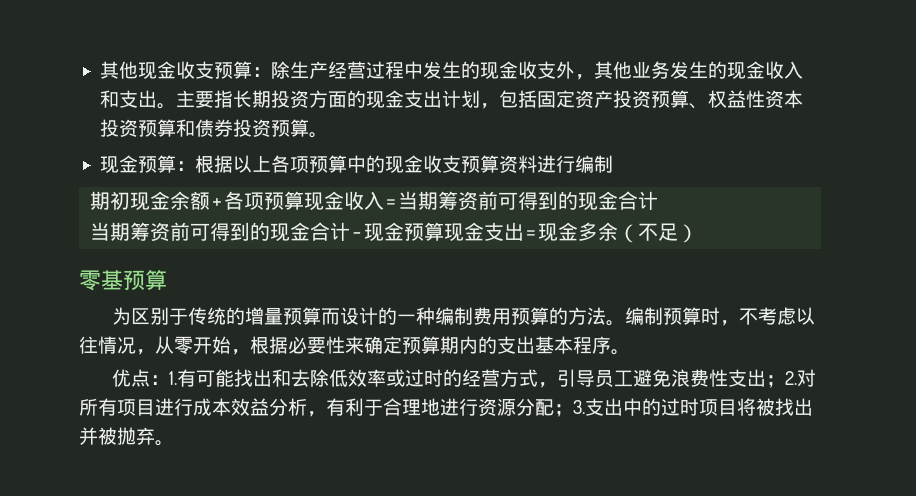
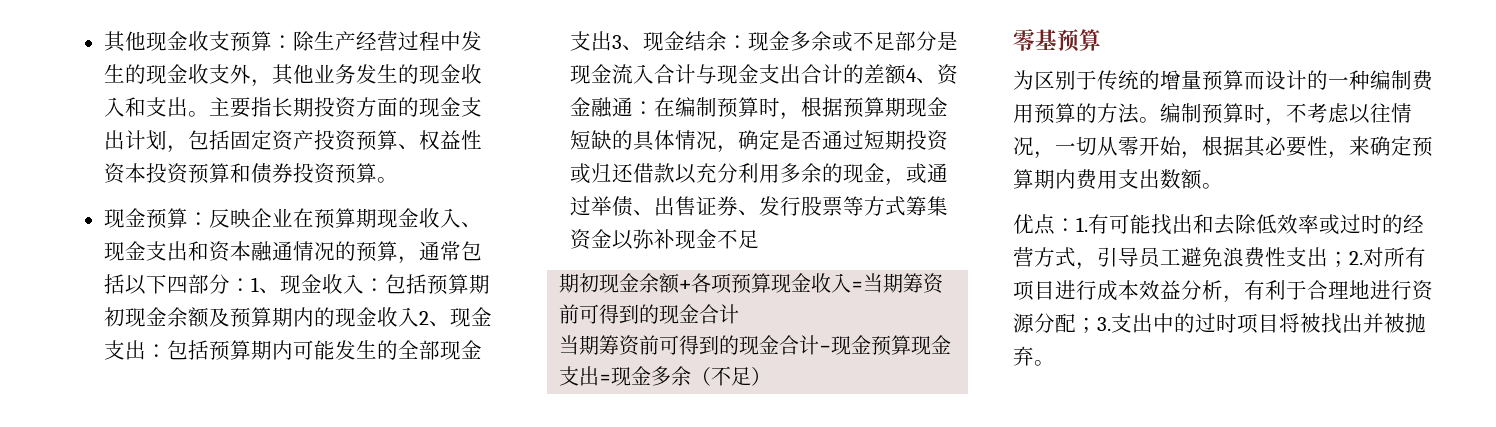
- 现金预算：根据以上各项预算中的现金收支预算资料进行编制
+ 现金预算：反映企业在预算期现金收入、现金支出和资本融通情况的预算，通常包括以下四部分：1、现金收入：包括预算期初现金余额及预算期内的现金收入2、现金支出：包括预算期内可能发生的全部现金支出3、现金结余：现金多余或不足部分是现金流入合计与现金支出合计的差额4、资金融通：在编制预算时，根据预算期现金短缺的具体情况，确定是否通过短期投资或归还借款以充分利用多余的现金，或通过举债、出售证券、发行股票等方式筹集资金以弥补现金不足
- 编制预算时，不考虑以往情况，从零开始，根据必要性来确定预算期内的支出基本程序。
+ 编制预算时，不考虑以往情况，一切从零开始，根据其必要性，来确定预算期内费用支出数额。

